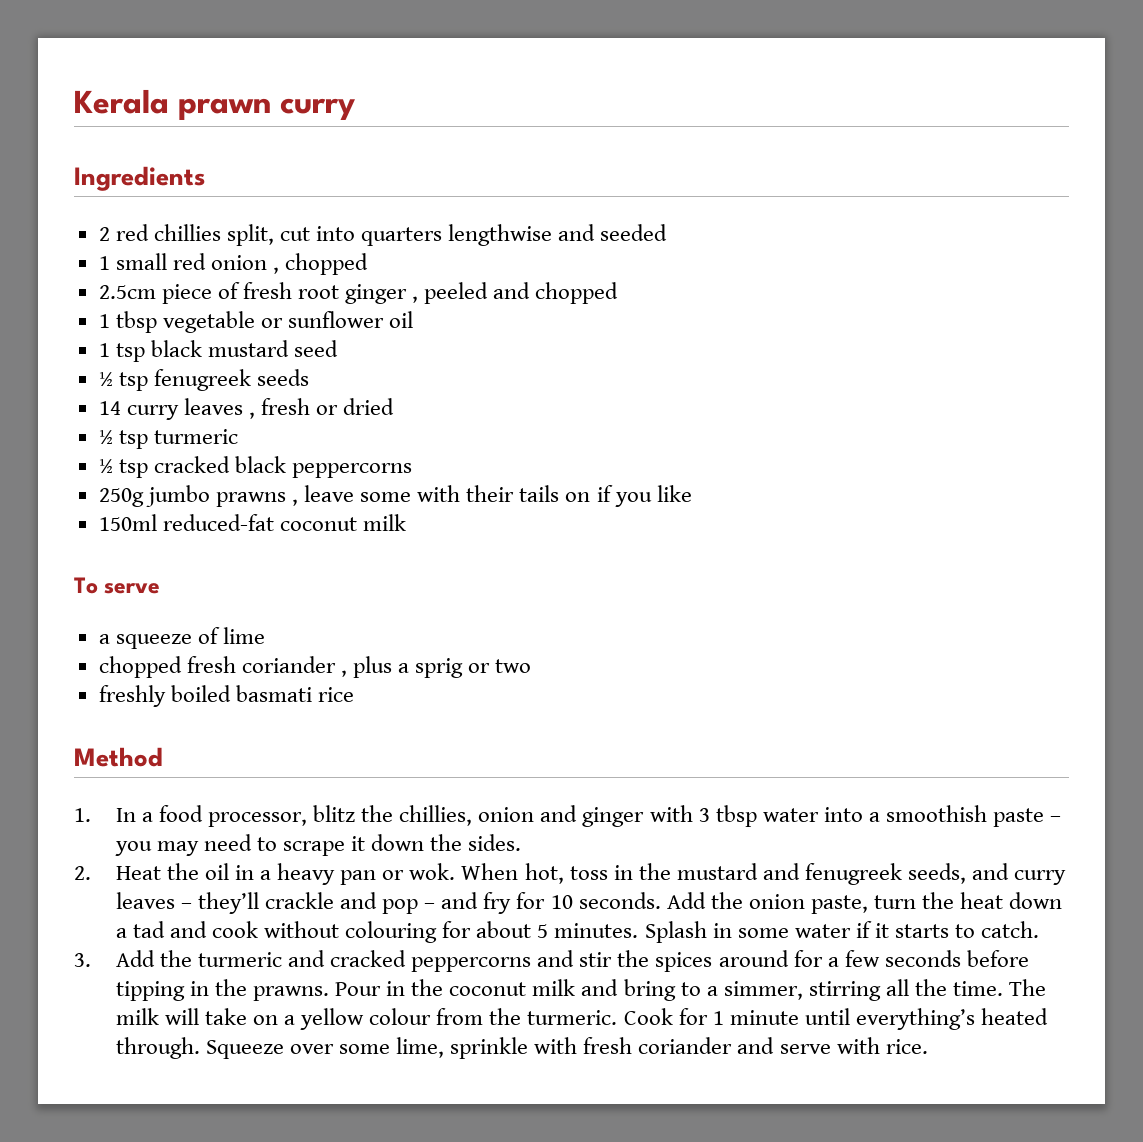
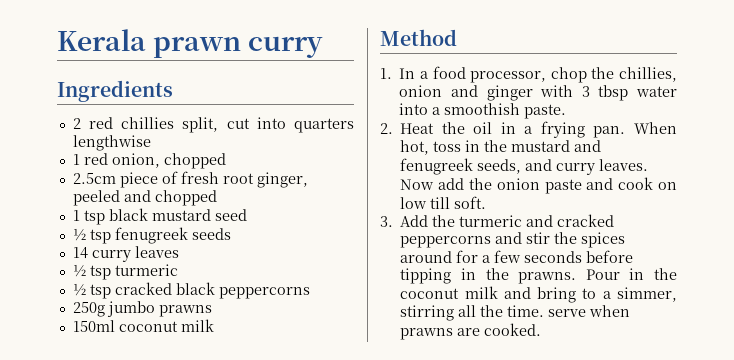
- 2 red chillies split, cut into quarters lengthwise and seeded
- 1 small red onion , chopped
+ 2 red chillies split, cut into quarters lengthwise
+ 1 red onion, chopped
- 2.5cm piece of fresh root ginger , peeled and chopped
+ 2.5cm piece of fresh root ginger, peeled and chopped
- 1 tbsp vegetable or sunflower oil
- 14 curry leaves , fresh or dried
+ 14 curry leaves
- 250g jumbo prawns , leave some with their tails on if you like
+ 250g jumbo prawns
- 150ml reduced-fat coconut milk
- To serve
- a squeeze of lime
- chopped fresh coriander , plus a sprig or two
- freshly boiled basmati rice
+ 150ml coconut milk
- 1. In a food processor, blitz the chillies, onion and ginger with 3 tbsp water into a smoothish paste – you may need to scrape it down the sides.
+ 1. In a food processor, chop the chillies, onion and ginger with 3 tbsp water into a smoothish paste.
- 2. Heat the oil in a heavy pan or wok.
+ 2. Heat the oil in a frying pan.
- When hot, toss in the mustard and fenugreek seeds, and curry leaves – they’ll crackle and pop – and fry for 10 seconds. Add the onion paste, turn the heat down a tad and cook without colouring for about 5 minutes. Splash in some water if it starts to catch.
+ When hot, toss in the mustard and fenugreek seeds, and curry leaves. Now add the onion paste and cook on low till soft.
- Pour in the coconut milk and bring to a simmer, stirring all the time. The milk will take on a yellow colour from the turmeric. Cook for 1 minute until everything’s heated through. Squeeze over some lime, sprinkle with fresh coriander and serve with rice.
+ Pour in the coconut milk and bring to a simmer, stirring all the time. serve when prawns are cooked.

